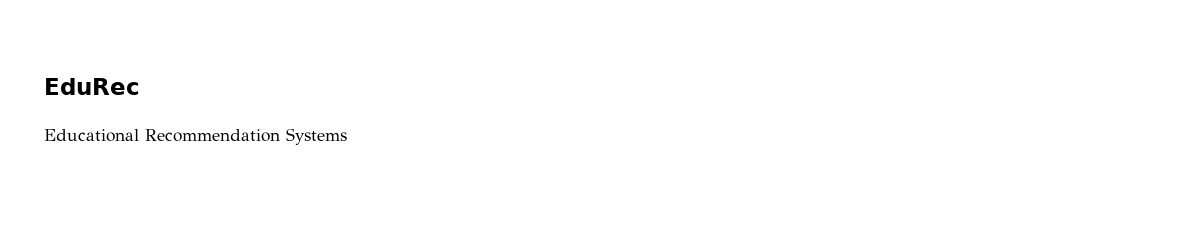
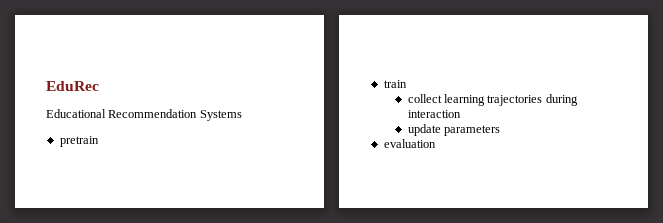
+ pretrain
+ train
+ collect learning trajectories during interaction
+ update parameters
+ evaluation

